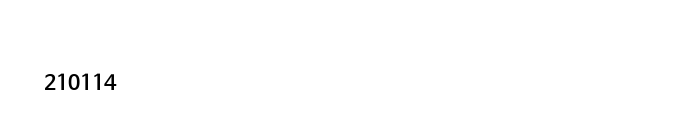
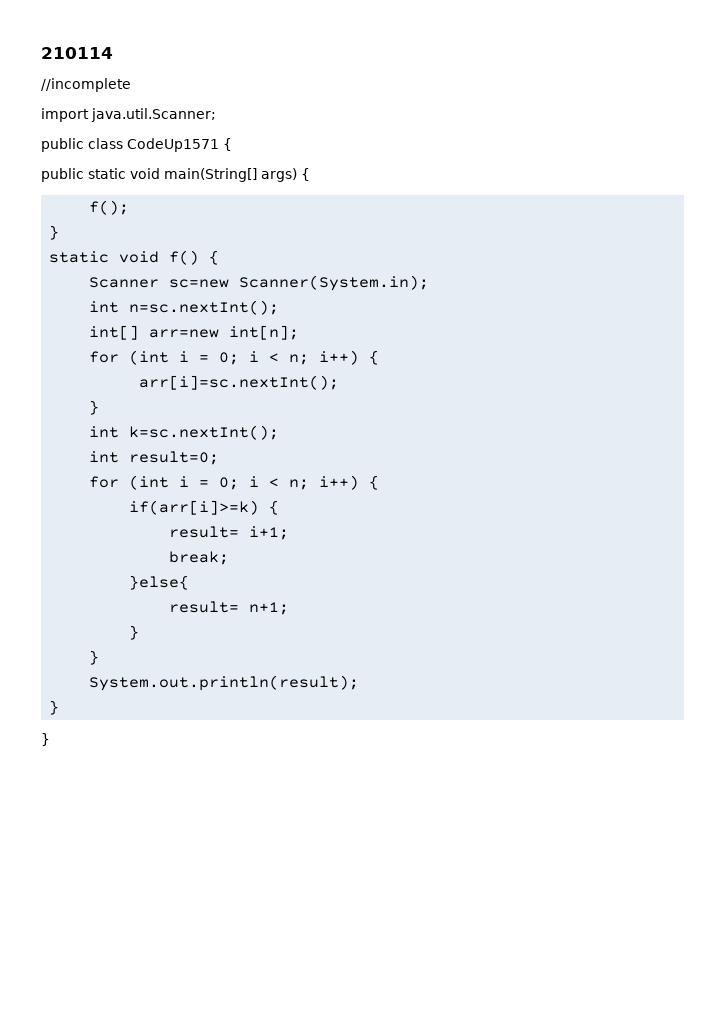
+ //incomplete
+ import java.util.Scanner;
+ public class CodeUp1571 {
+ public static void main(String[] args) {
+ f();
+ }
+ static void f() {
+ Scanner sc=new Scanner(System.in);
+ int n=sc.nextInt();
+ int[] arr=new int[n];
+ for (int i = 0; i < n; i++) {
+ arr[i]=sc.nextInt();
+ }
+ int k=sc.nextInt();
+ int result=0;
+ for (int i = 0; i < n; i++) {
+ if(arr[i]>=k) {
+ result= i+1;
+ break;
+ }else{
+ result= n+1;
+ }
+ }
+ System.out.println(result);
+ }
+ }

